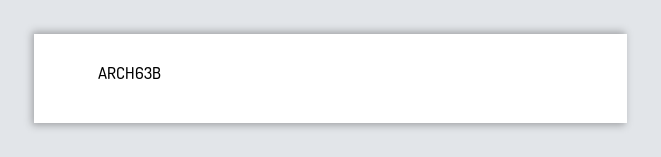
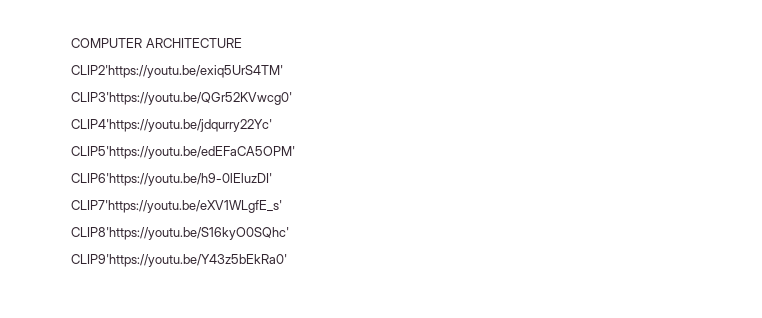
- ARCH63B
+ COMPUTER ARCHITECTURE
+ CLIP2'https://youtu.be/exiq5UrS4TM'
+ CLIP3'https://youtu.be/QGr52KVwcg0'
+ CLIP4'https://youtu.be/jdqurry22Yc'
+ CLIP5'https://youtu.be/edEFaCA5OPM'
+ CLIP6'https://youtu.be/h9-0lEluzDI'
+ CLIP7'https://youtu.be/eXV1WLgfE_s'
+ CLIP8'https://youtu.be/S16kyO0SQhc'
+ CLIP9'https://youtu.be/Y43z5bEkRa0'

